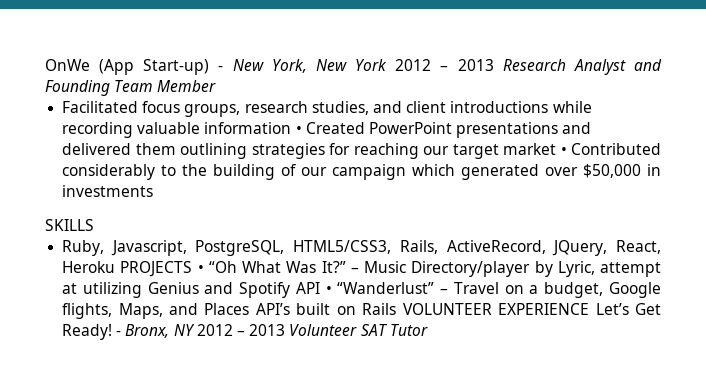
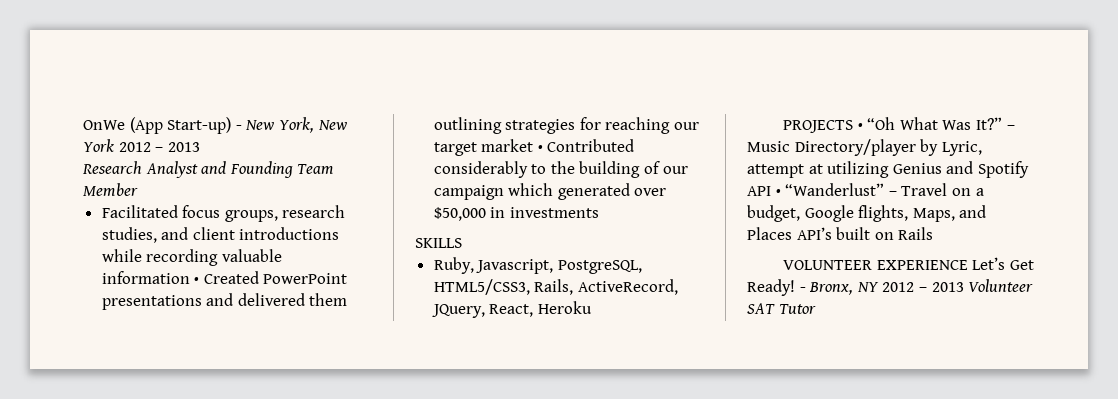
- OnWe (App Start-up) - New York, New York 2012 – 2013 Research Analyst and Founding Team Member
+ OnWe (App Start-up) - New York, New York 2012 – 2013
+ Research Analyst and Founding Team Member
- Ruby, Javascript, PostgreSQL, HTML5/CSS3, Rails, ActiveRecord, JQuery, React, Heroku PROJECTS • “Oh What Was It?”
+ Ruby, Javascript, PostgreSQL, HTML5/CSS3, Rails, ActiveRecord, JQuery, React, Heroku
+ PROJECTS • “Oh What Was It?”
- – Music Directory/player by Lyric, attempt at utilizing Genius and Spotify API • “Wanderlust” – Travel on a budget, Google flights, Maps, and Places API’s built on Rails VOLUNTEER EXPERIENCE Let’s Get Ready!
+ – Music Directory/player by Lyric, attempt at utilizing Genius and Spotify API • “Wanderlust” – Travel on a budget, Google flights, Maps, and Places API’s built on Rails
+ VOLUNTEER EXPERIENCE Let’s Get Ready!

